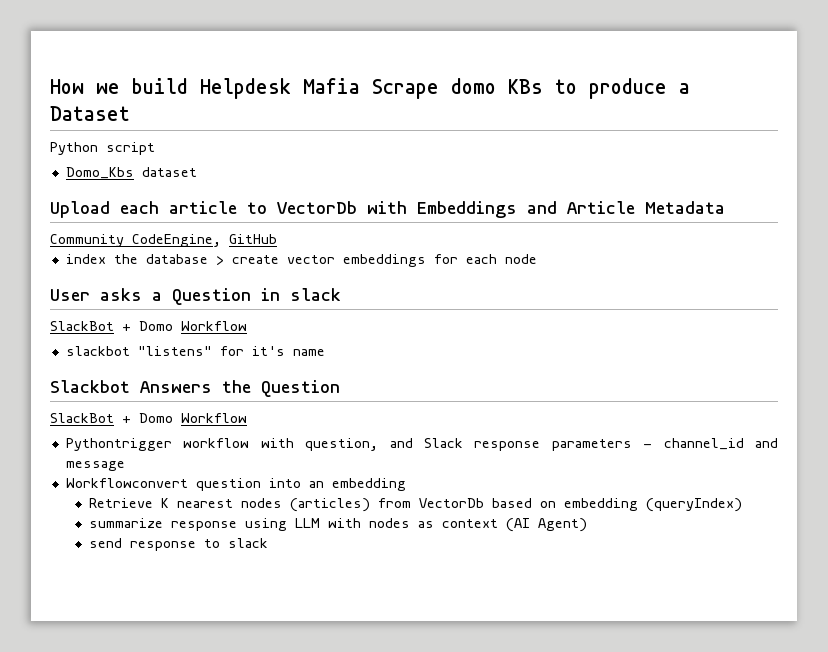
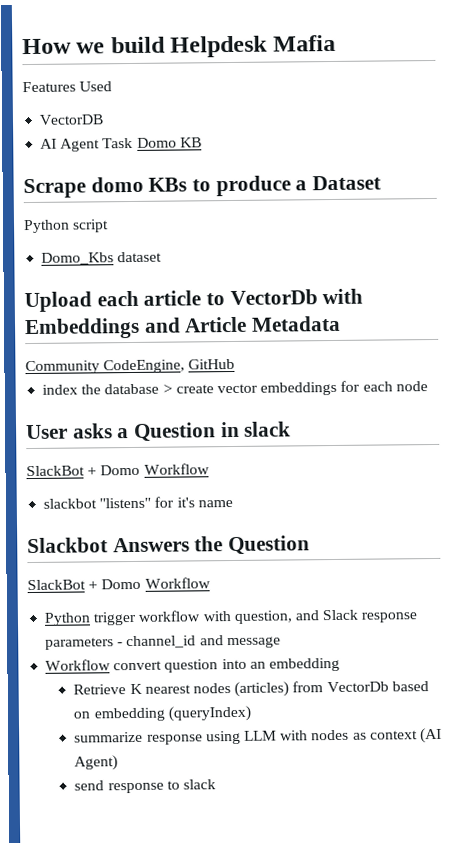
- How we build Helpdesk Mafia Scrape domo KBs to produce a Dataset
+ How we build Helpdesk Mafia
+ Features Used
+ VectorDB
+ AI Agent Task Domo KB
+ Scrape domo KBs to produce a Dataset
- Pythontrigger workflow with question, and Slack response parameters - channel_id and message
+ Python trigger workflow with question, and Slack response parameters - channel_id and message
- Workflowconvert question into an embedding
+ Workflow convert question into an embedding

